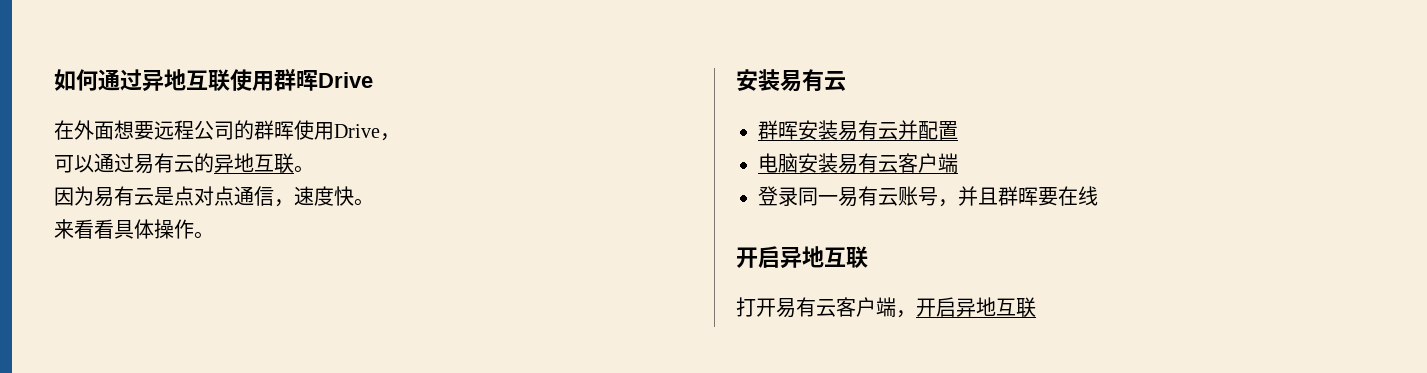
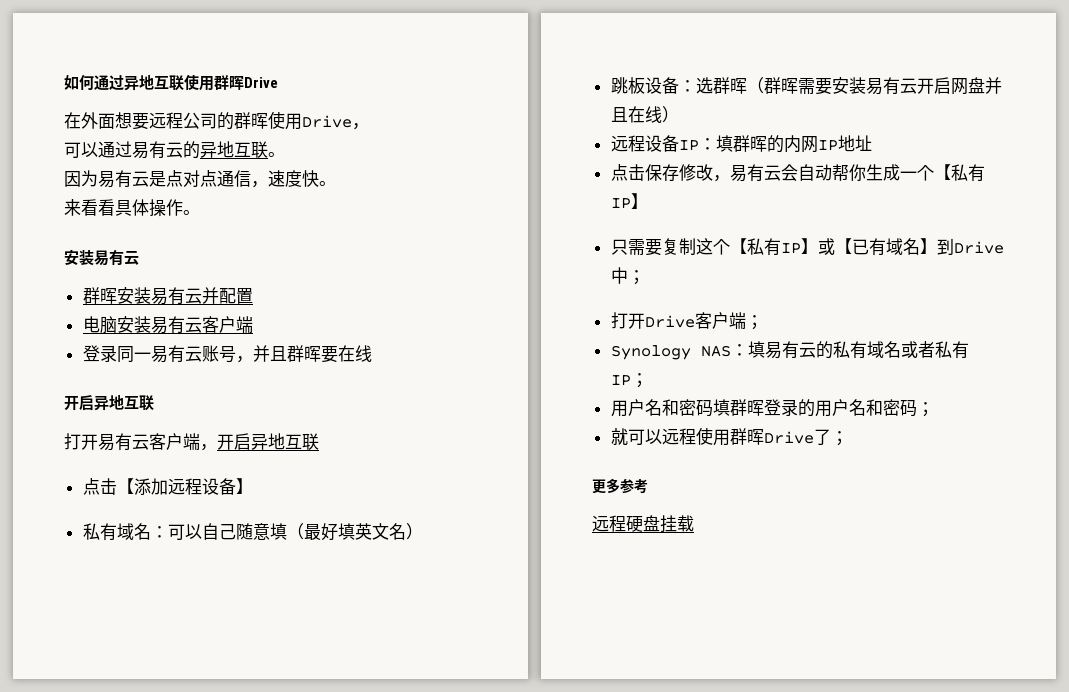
+ 点击【添加远程设备】
+ 私有域名：可以自己随意填（最好填英文名）
+ 跳板设备：选群晖（群晖需要安装易有云开启网盘并且在线）
+ 远程设备IP：填群晖的内网IP地址
+ 点击保存修改，易有云会自动帮你生成一个【私有IP】
+ 只需要复制这个【私有IP】或【已有域名】到Drive中；
+ 打开Drive客户端；
+ Synology NAS：填易有云的私有域名或者私有IP；
+ 用户名和密码填群晖登录的用户名和密码；
+ 就可以远程使用群晖Drive了；
+ 更多参考
+ 远程硬盘挂载

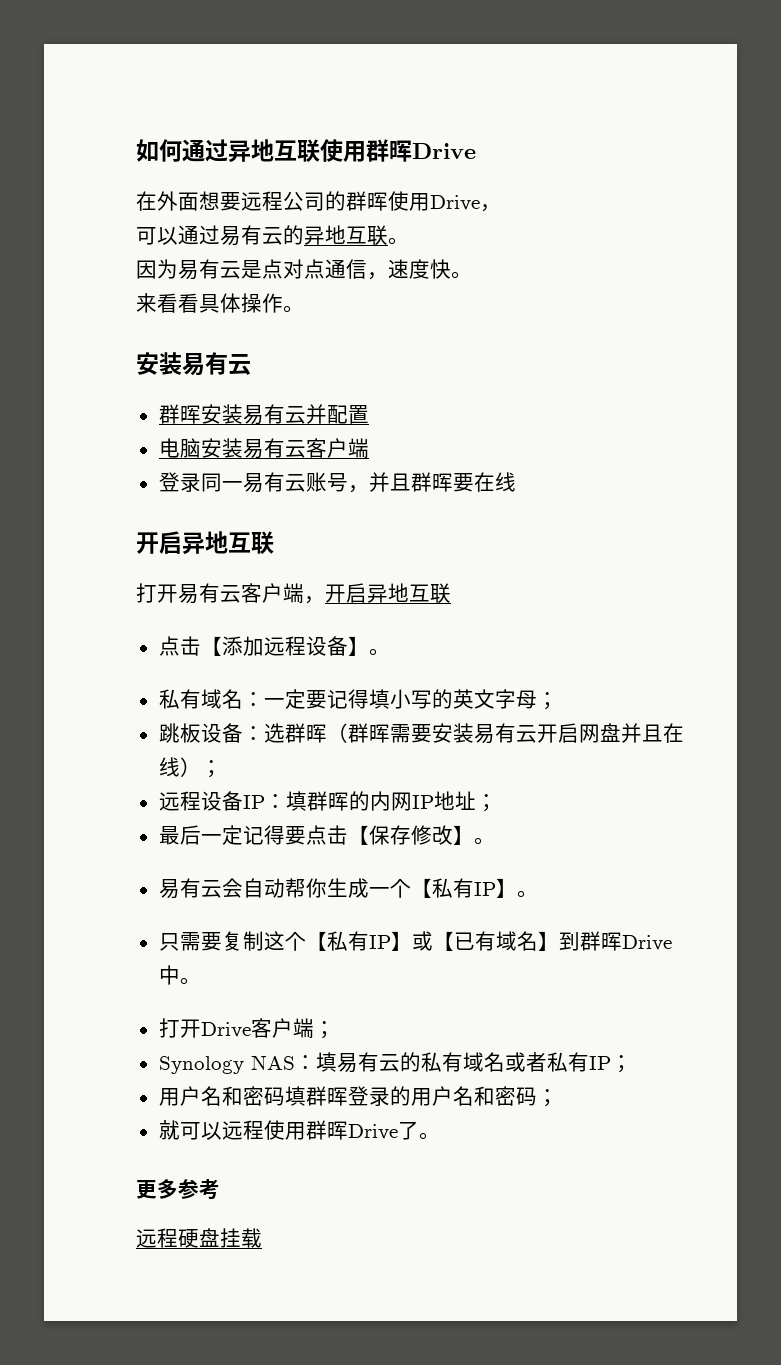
- 点击【添加远程设备】
+ 点击【添加远程设备】。
- 私有域名：可以自己随意填（最好填英文名）
+ 私有域名：一定要记得填小写的英文字母；
- 跳板设备：选群晖（群晖需要安装易有云开启网盘并且在线）
+ 跳板设备：选群晖（群晖需要安装易有云开启网盘并且在线）；
- 远程设备IP：填群晖的内网IP地址
- 点击保存修改，易有云会自动帮你生成一个【私有IP】
+ 远程设备IP：填群晖的内网IP地址；
+ 最后一定记得要点击【保存修改】。
+ 易有云会自动帮你生成一个【私有IP】。
- 只需要复制这个【私有IP】或【已有域名】到Drive中；
+ 只需要复制这个【私有IP】或【已有域名】到群晖Drive中。
- 就可以远程使用群晖Drive了；
+ 就可以远程使用群晖Drive了。

